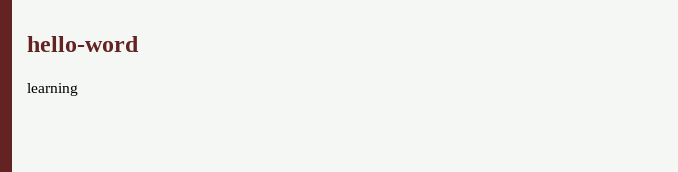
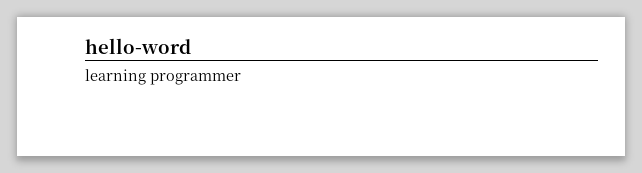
- learning
+ learning programmer

